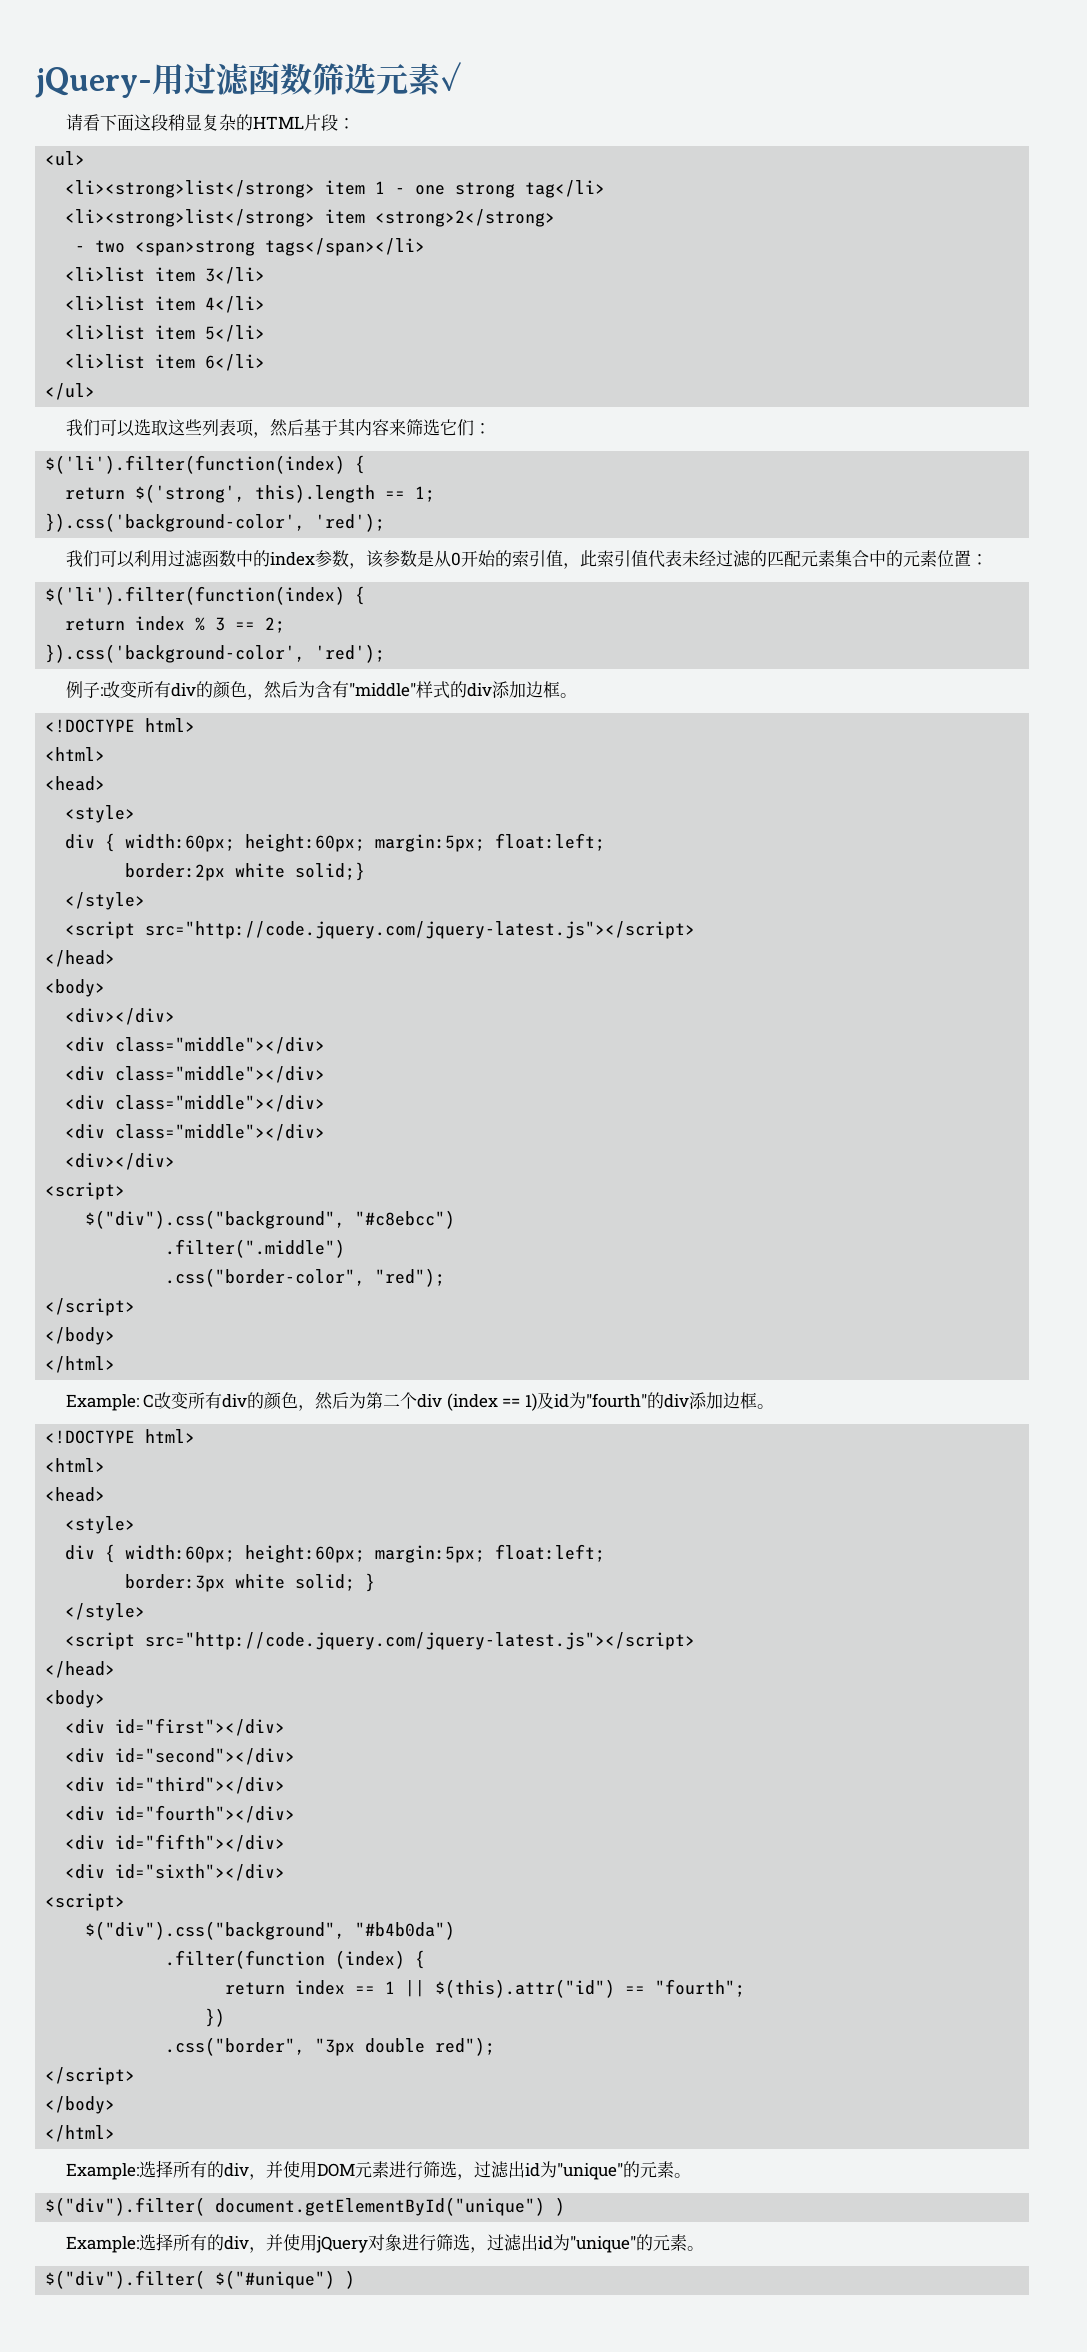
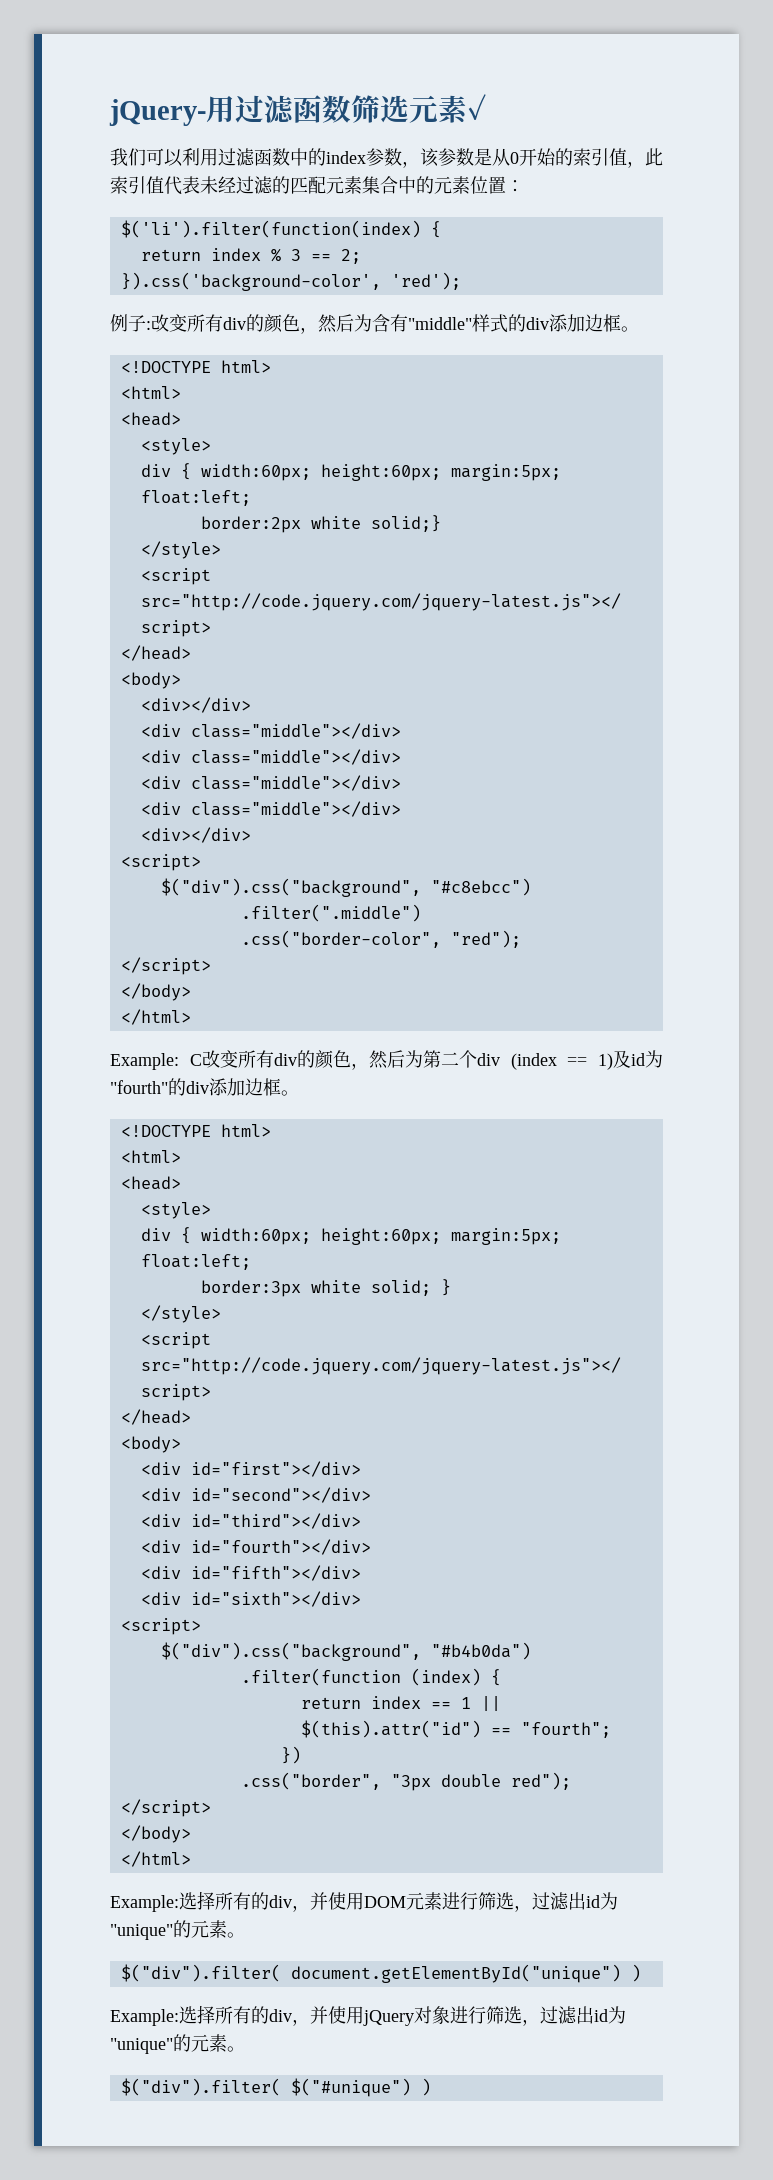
- 请看下面这段稍显复杂的HTML片段：
- <ul>
- <li><strong>list</strong> item 1 - one strong tag</li>
- <li><strong>list</strong> item <strong>2</strong>
- - two <span>strong tags</span></li>
- <li>list item 3</li>
- <li>list item 4</li>
- <li>list item 5</li>
- <li>list item 6</li>
- </ul>
- 我们可以选取这些列表项，然后基于其内容来筛选它们：
- $('li').filter(function(index) {
- return $('strong', this).length == 1;
- }).css('background-color', 'red');

